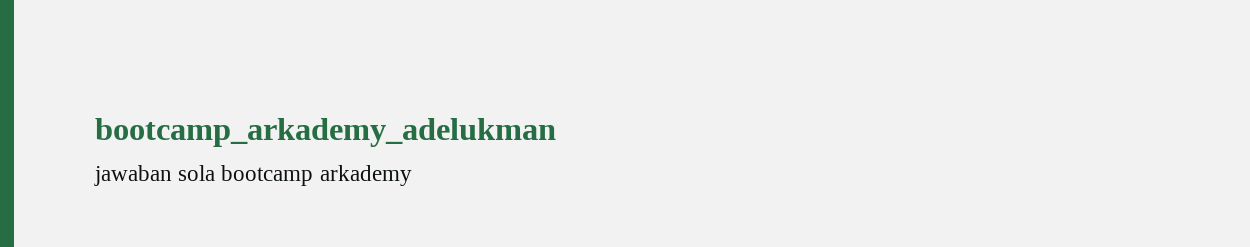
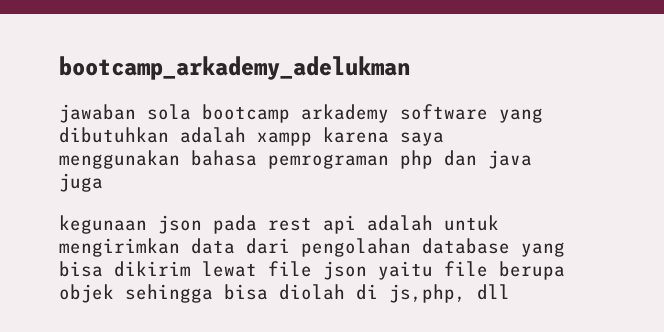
- jawaban sola bootcamp arkademy
+ jawaban sola bootcamp arkademy software yang dibutuhkan adalah xampp karena saya menggunakan bahasa pemrograman php dan java juga
+ kegunaan json pada rest api adalah untuk mengirimkan data dari pengolahan database yang bisa dikirim lewat file json yaitu file berupa objek sehingga bisa diolah di js,php, dll

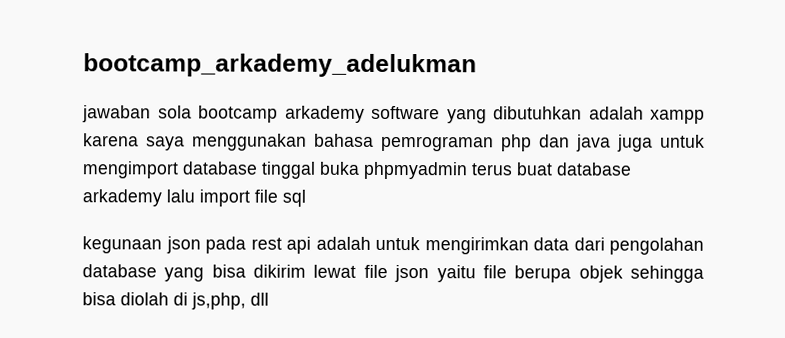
- jawaban sola bootcamp arkademy software yang dibutuhkan adalah xampp karena saya menggunakan bahasa pemrograman php dan java juga
+ jawaban sola bootcamp arkademy software yang dibutuhkan adalah xampp karena saya menggunakan bahasa pemrograman php dan java juga untuk mengimport database tinggal buka phpmyadmin terus buat database arkademy lalu import file sql

